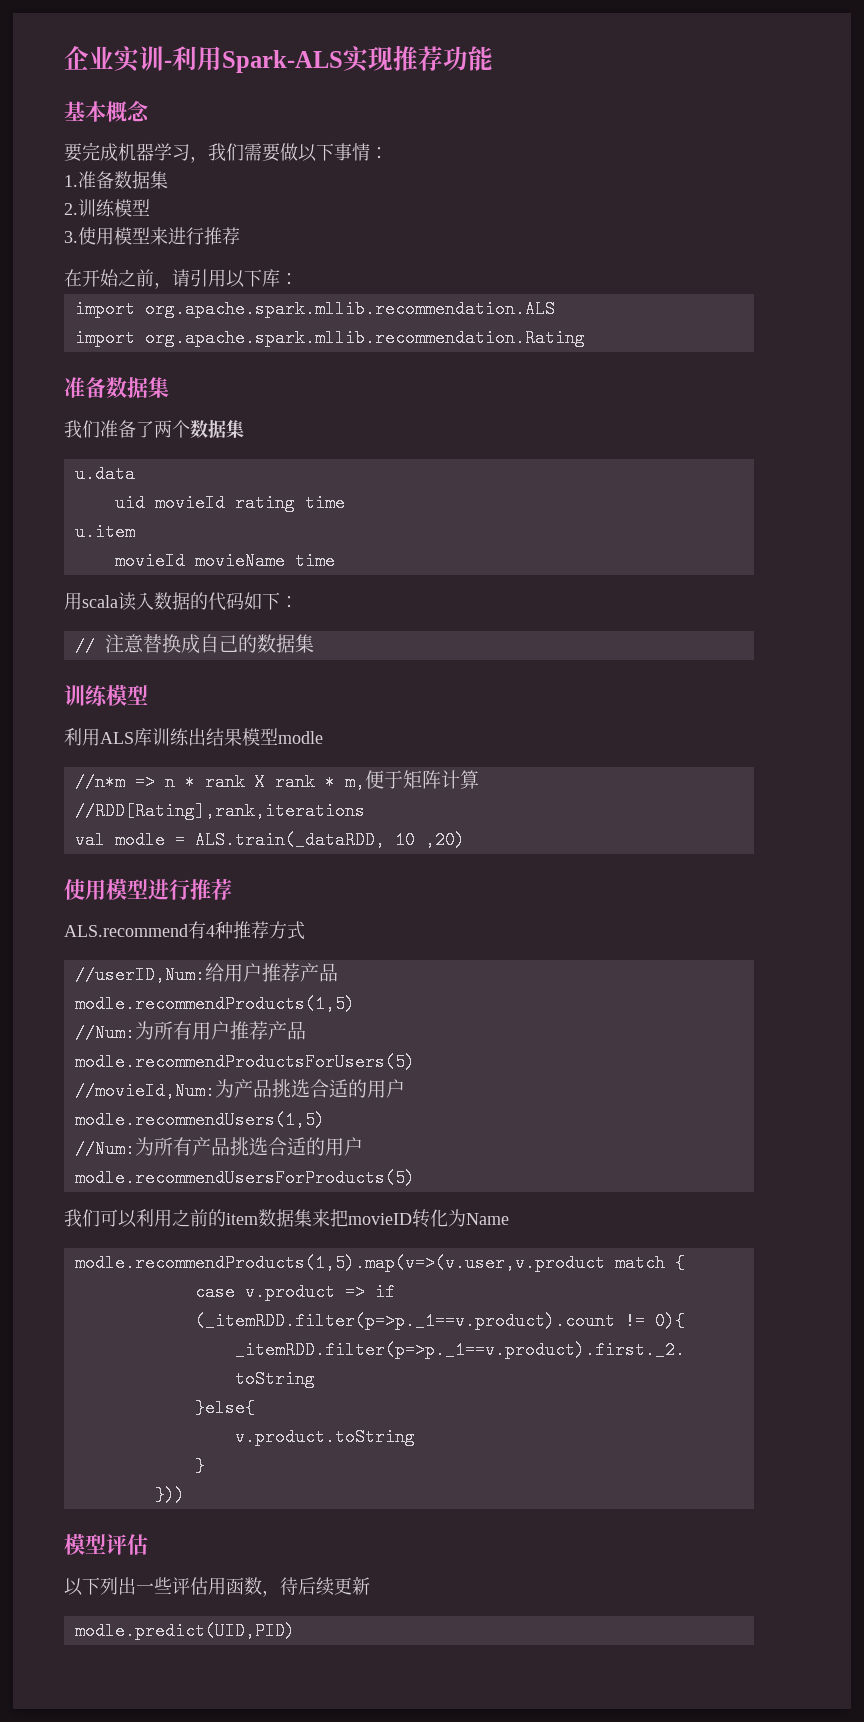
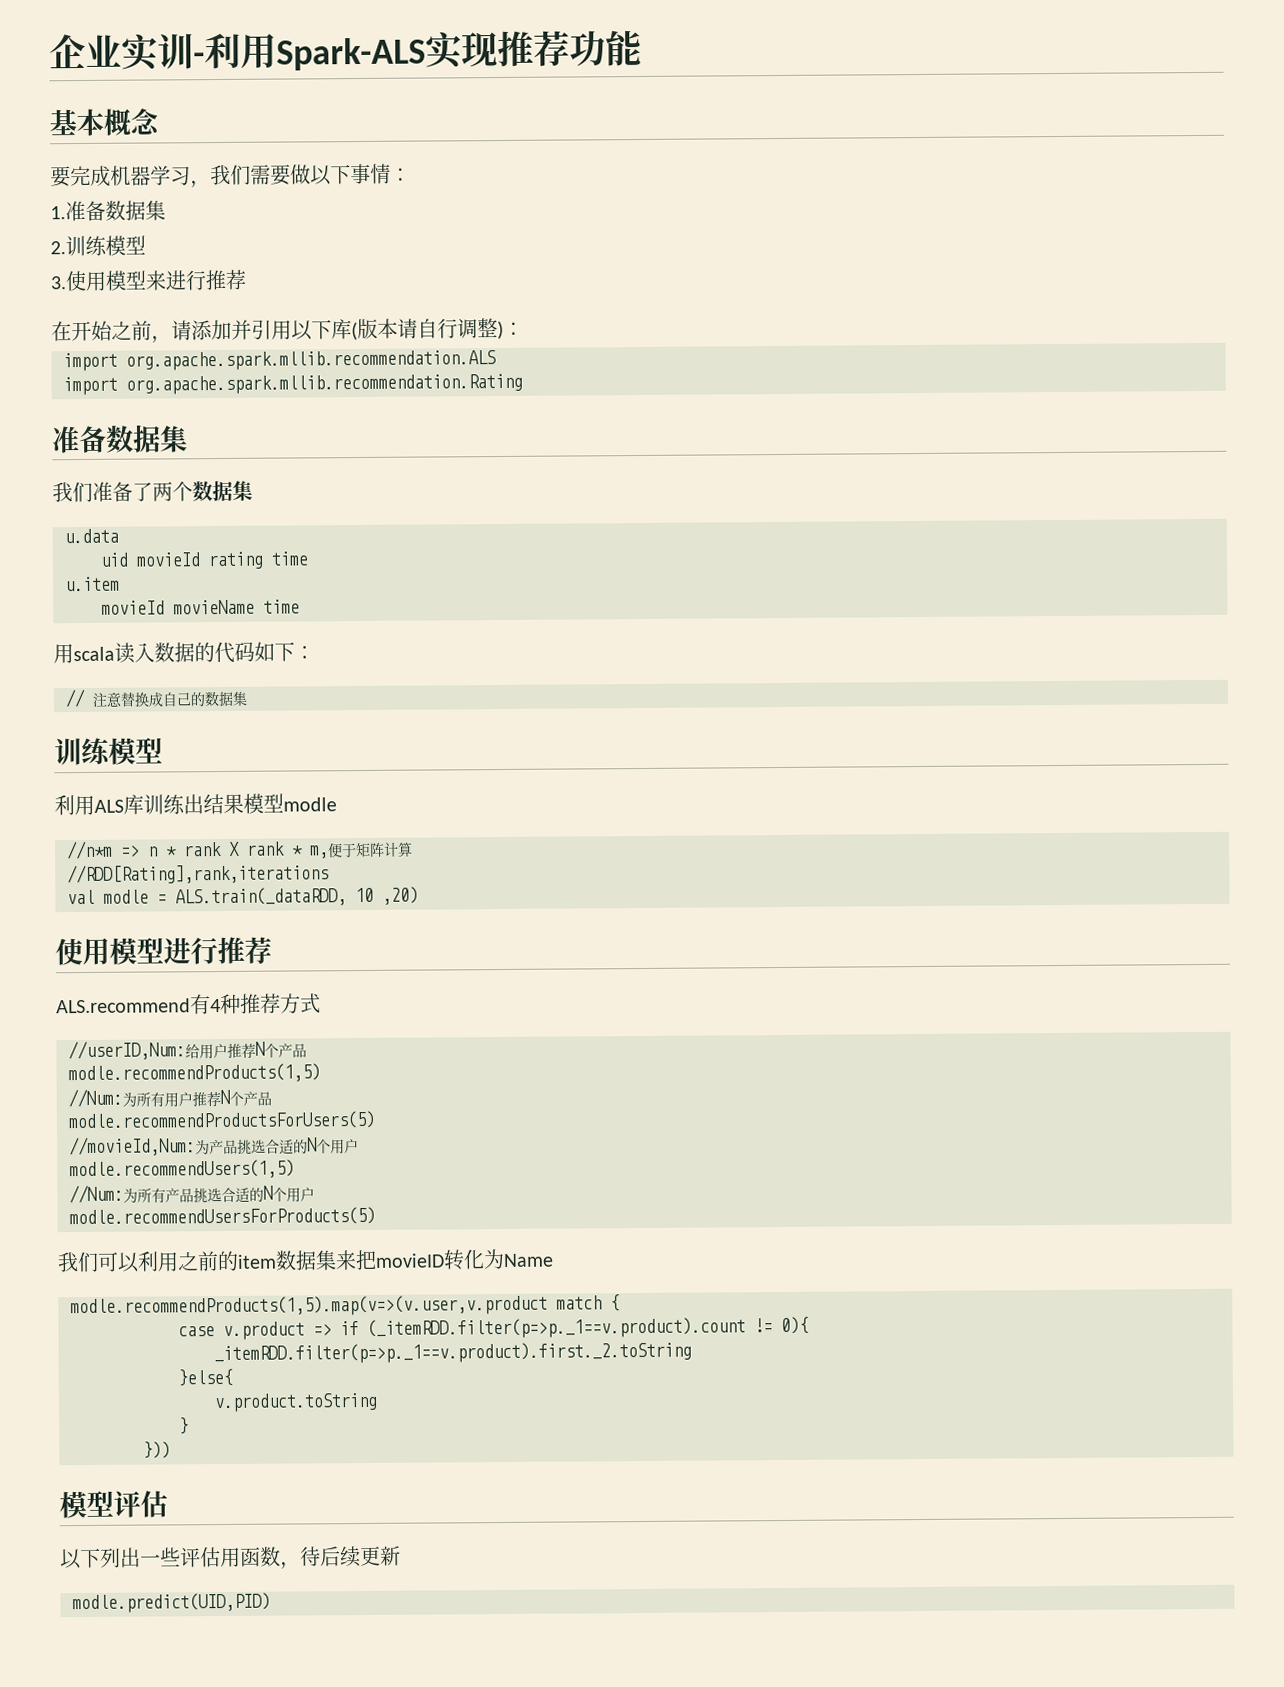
- 在开始之前，请引用以下库：
+ 在开始之前，请添加并引用以下库(版本请自行调整)：
- //userID,Num:给用户推荐产品
+ //userID,Num:给用户推荐N个产品
- //Num:为所有用户推荐产品
+ //Num:为所有用户推荐N个产品
- //movieId,Num:为产品挑选合适的用户
+ //movieId,Num:为产品挑选合适的N个用户
- //Num:为所有产品挑选合适的用户
+ //Num:为所有产品挑选合适的N个用户

